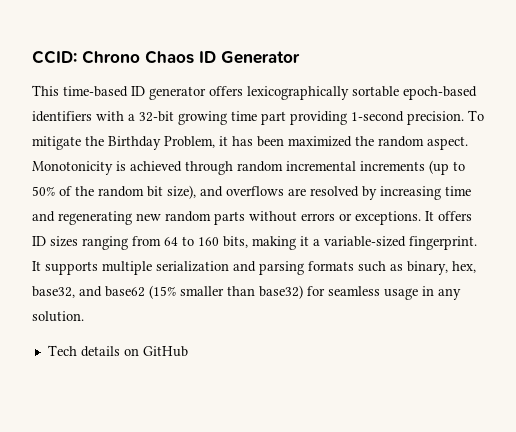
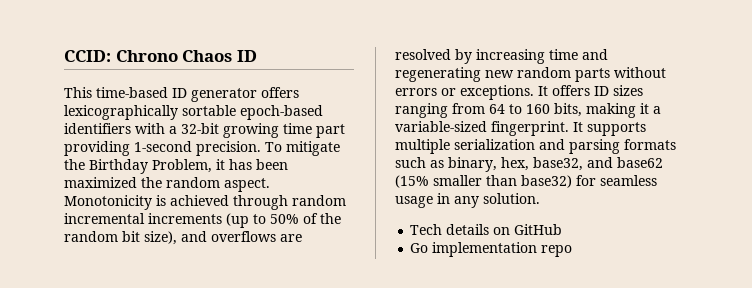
- CCID: Chrono Chaos ID Generator
+ CCID: Chrono Chaos ID
+ Go implementation repo

